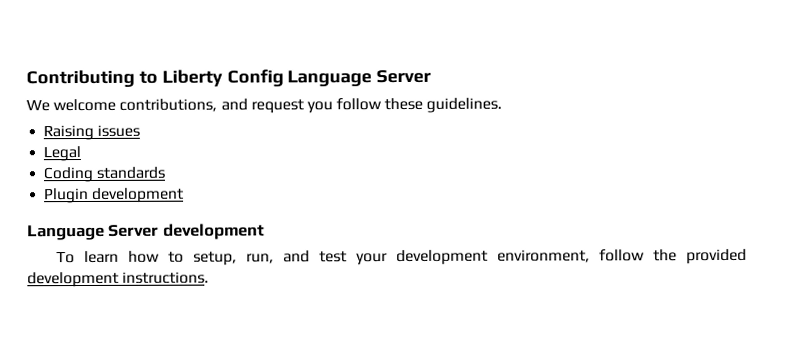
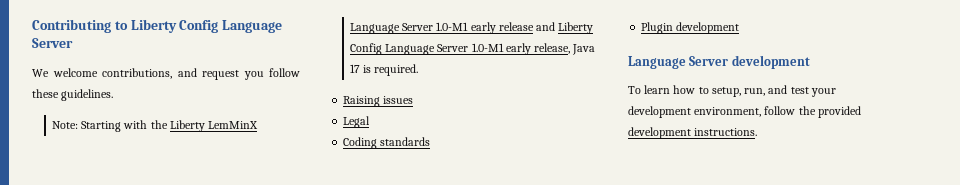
+ Note: Starting with the Liberty LemMinX Language Server 1.0-M1 early release and Liberty Config Language Server 1.0-M1 early release, Java 17 is required.

